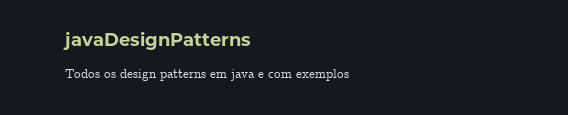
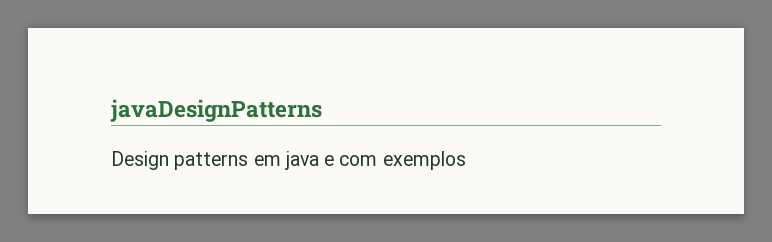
- Todos os design patterns em java e com exemplos
+ Design patterns em java e com exemplos

